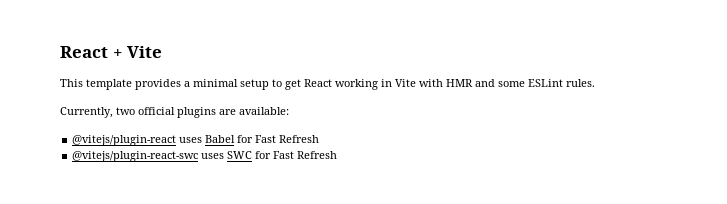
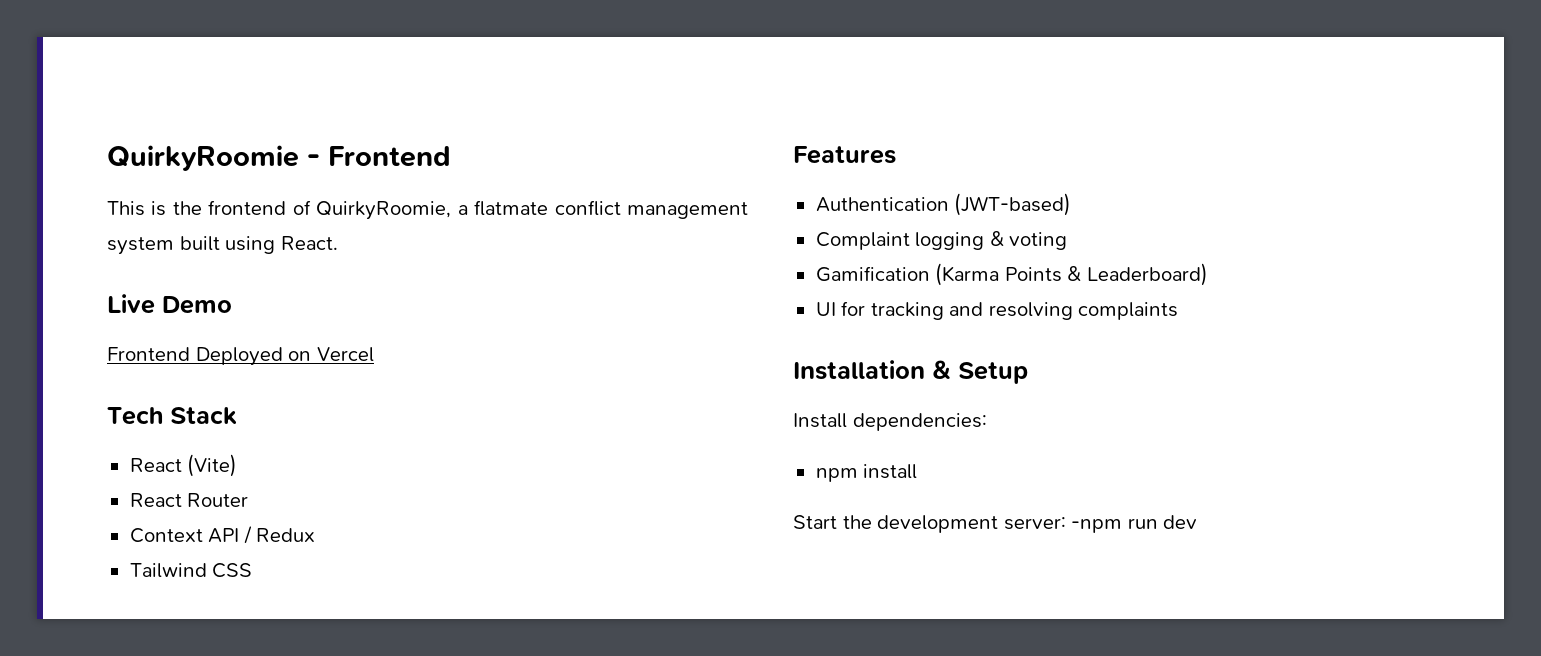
- React + Vite
- This template provides a minimal setup to get React working in Vite with HMR and some ESLint rules.
- Currently, two official plugins are available:
- @vitejs/plugin-react uses Babel for Fast Refresh
- @vitejs/plugin-react-swc uses SWC for Fast Refresh
+ QuirkyRoomie - Frontend
+ This is the frontend of QuirkyRoomie, a flatmate conflict management system built using React.
+ Live Demo
+ Frontend Deployed on Vercel
+ Tech Stack
+ React (Vite)
+ React Router
+ Context API / Redux
+ Tailwind CSS
+ Features
+ Authentication (JWT-based)
+ Complaint logging & voting
+ Gamification (Karma Points & Leaderboard)
+ UI for tracking and resolving complaints
+ Installation & Setup
+ Install dependencies:
+ npm install
+ Start the development server: -npm run dev

